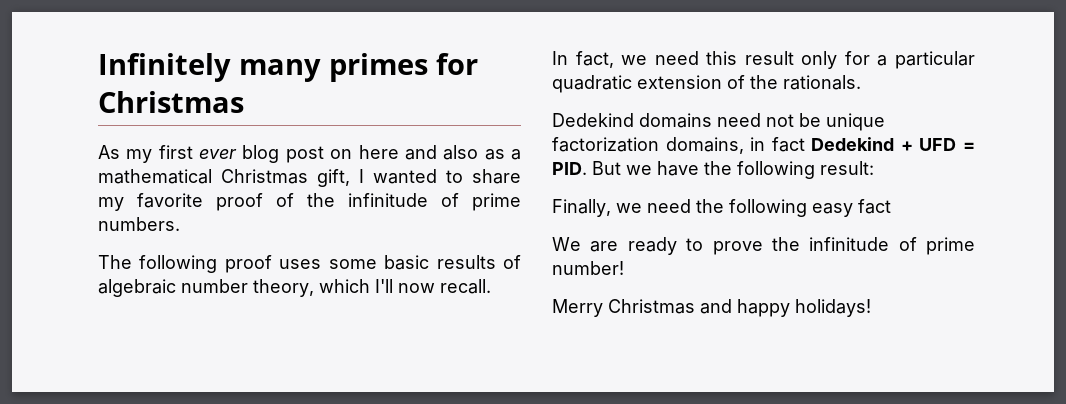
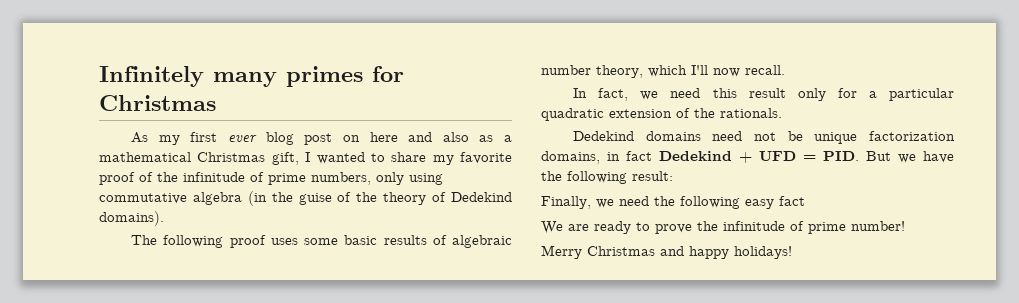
- As my first ever blog post on here and also as a mathematical Christmas gift, I wanted to share my favorite proof of the infinitude of prime numbers.
+ As my first ever blog post on here and also as a mathematical Christmas gift, I wanted to share my favorite proof of the infinitude of prime numbers, only using commutative algebra (in the guise of the theory of Dedekind domains).

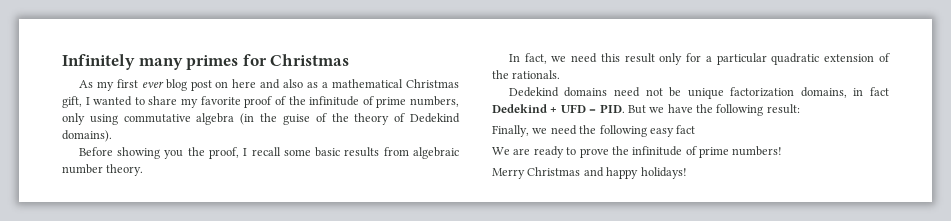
- The following proof uses some basic results of algebraic number theory, which I'll now recall.
+ Before showing you the proof, I recall some basic results from algebraic number theory.
- We are ready to prove the infinitude of prime number!
+ We are ready to prove the infinitude of prime numbers!

